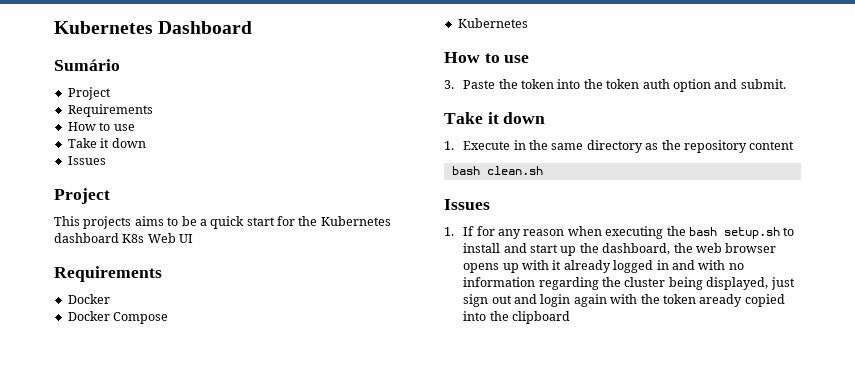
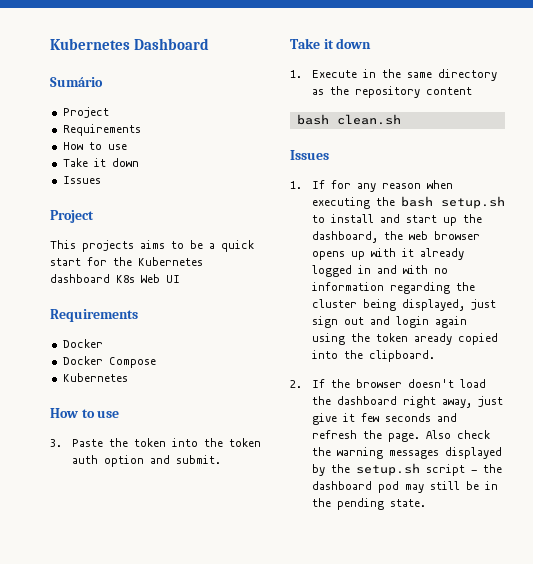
- 1. If for any reason when executing the bash setup.sh to install and start up the dashboard, the web browser opens up with it already logged in and with no information regarding the cluster being displayed, just sign out and login again with the token aready copied into the clipboard
+ 1. If for any reason when executing the bash setup.sh to install and start up the dashboard, the web browser opens up with it already logged in and with no information regarding the cluster being displayed, just sign out and login again using the token aready copied into the clipboard.
+ 2. If the browser doesn't load the dashboard right away, just give it few seconds and refresh the page. Also check the warning messages displayed by the setup.sh script - the dashboard pod may still be in the pending state.

